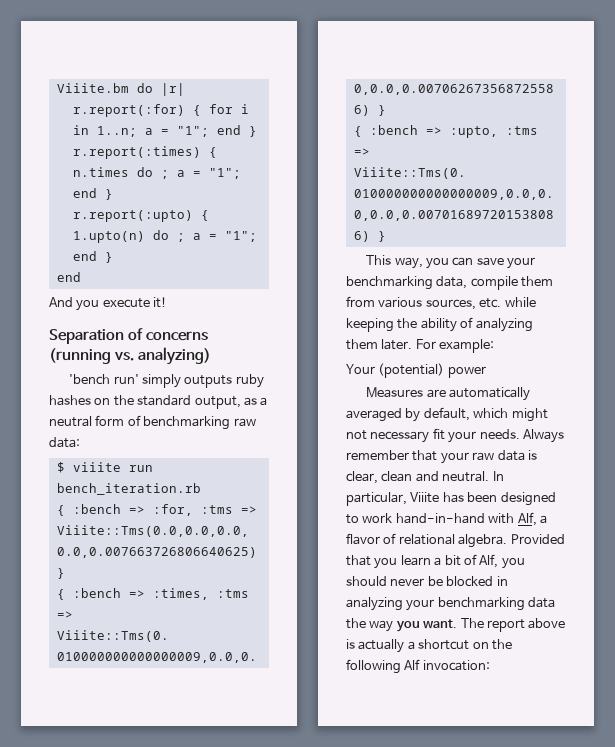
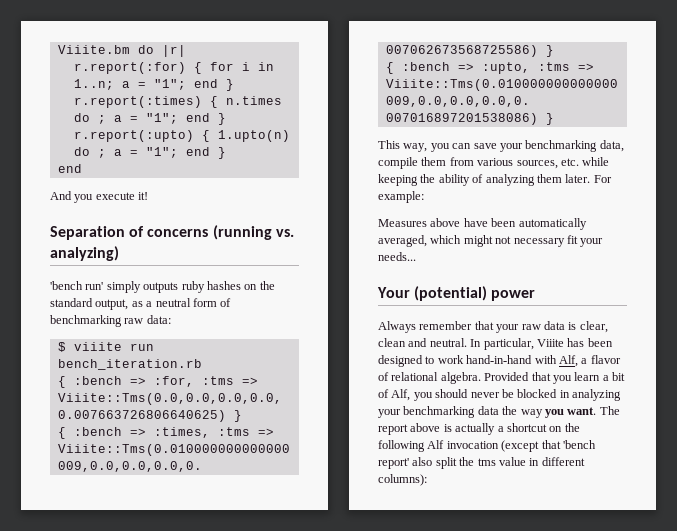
+ Measures above have been automatically averaged, which might not necessary fit your needs...
  Your (potential) power
- Measures are automatically averaged by default, which might not necessary fit your needs. Always remember that your raw data is clear, clean and neutral.
+ Always remember that your raw data is clear, clean and neutral.
- The report above is actually a shortcut on the following Alf invocation:
+ The report above is actually a shortcut on the following Alf invocation (except that 'bench report' also split the tms value in different columns):

